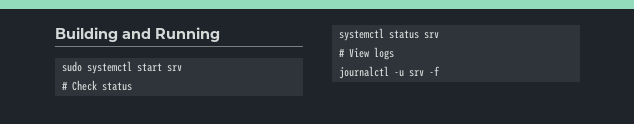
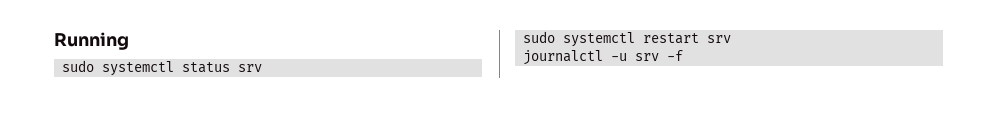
- Building and Running
+ Running
- sudo systemctl start srv
- # Check status
- systemctl status srv
- # View logs
+ sudo systemctl status srv
+ sudo systemctl restart srv

